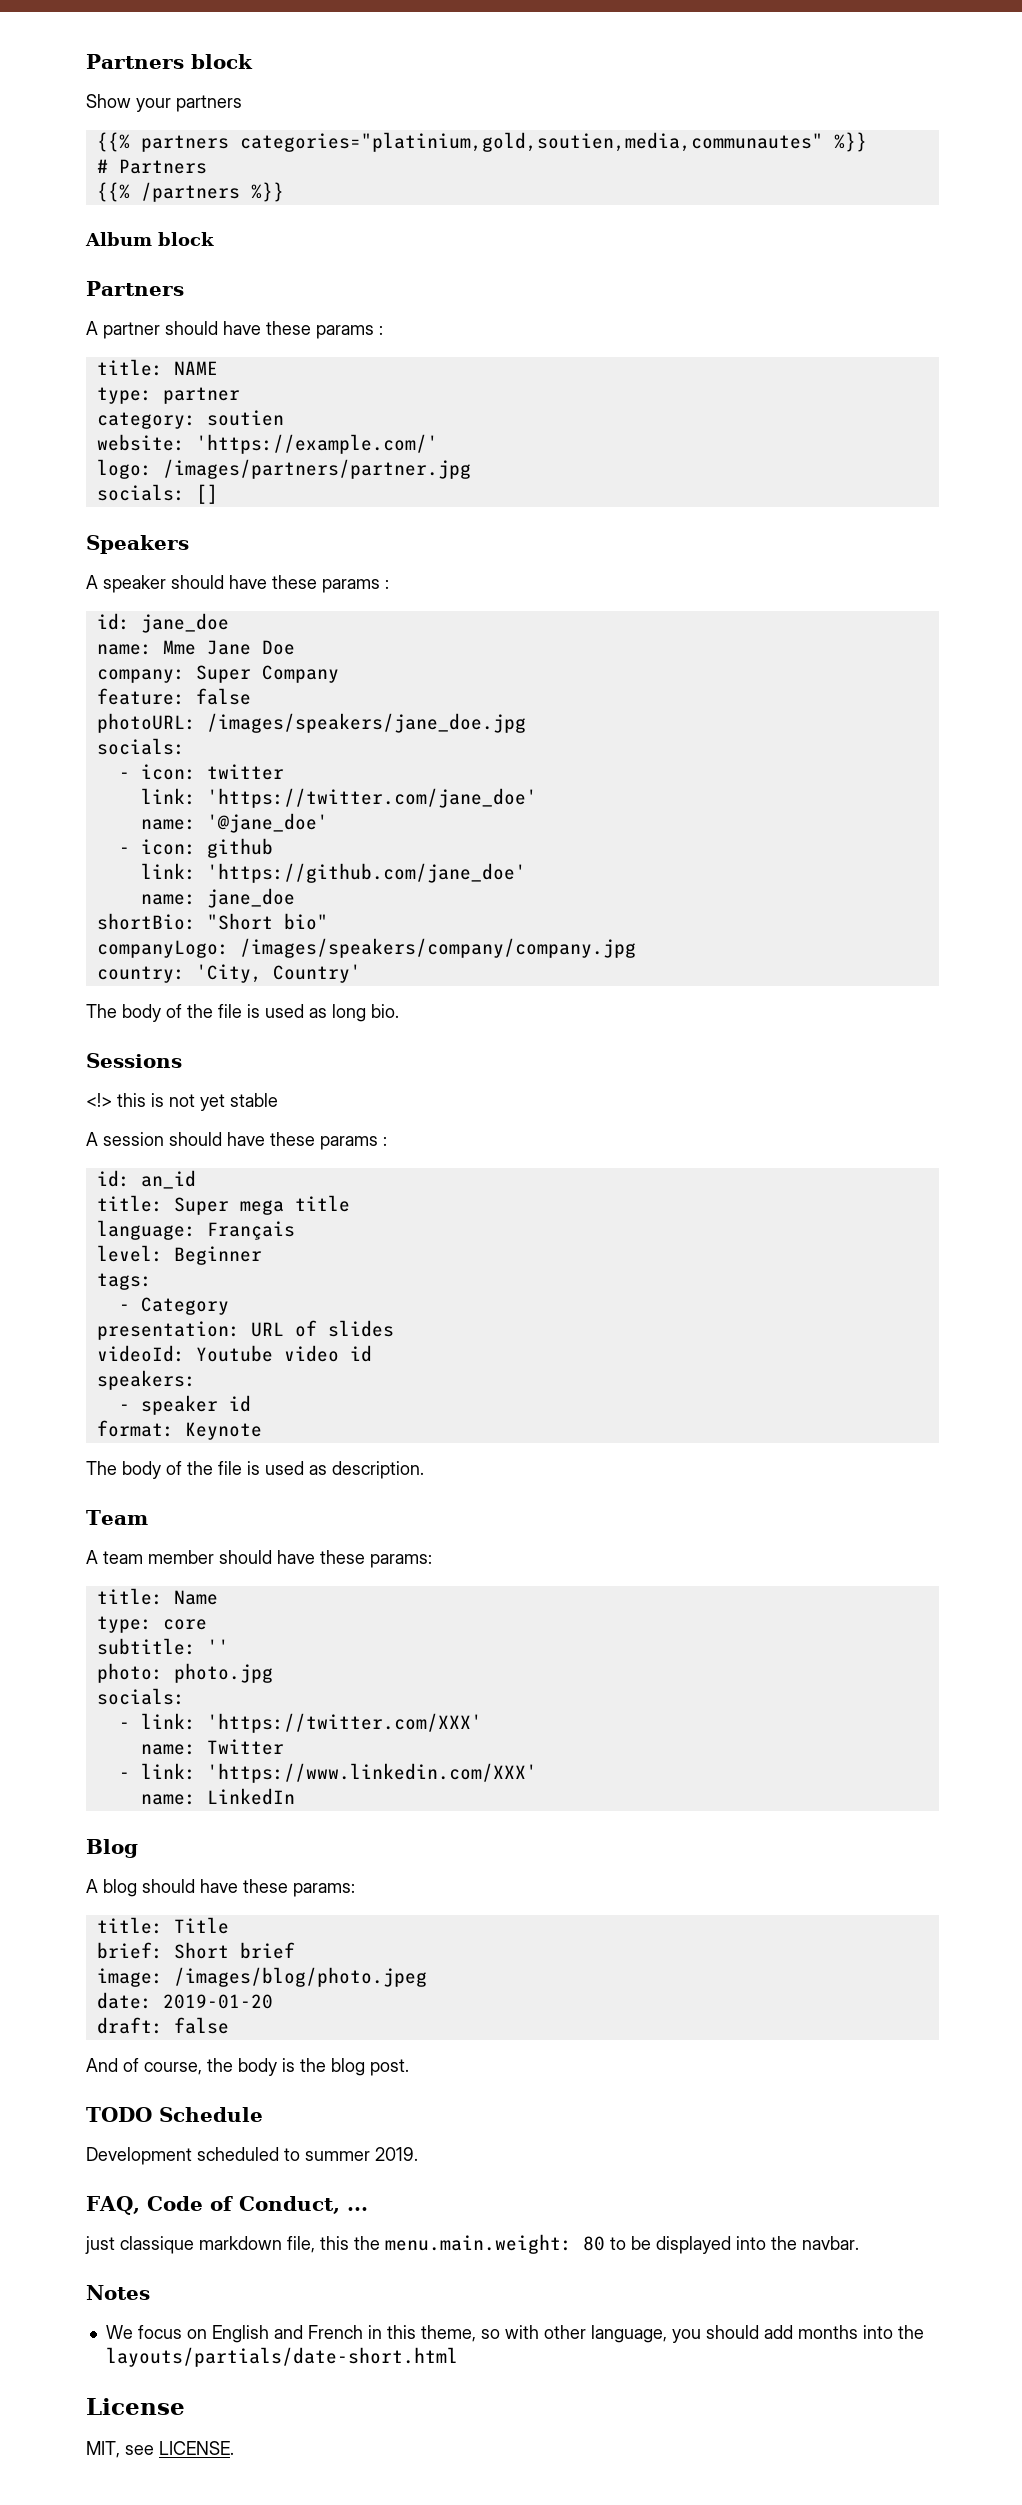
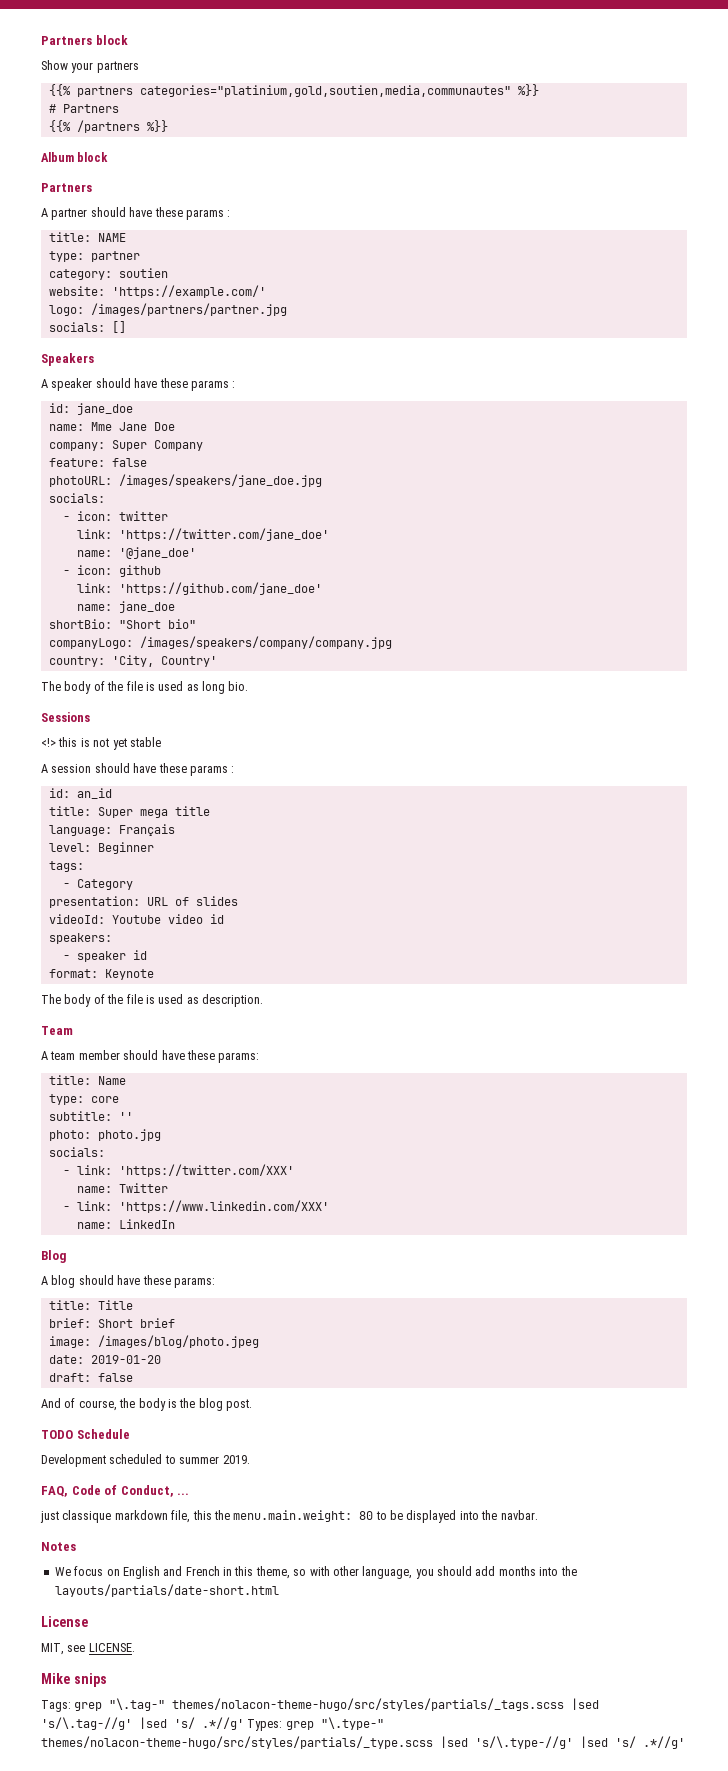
+ Mike snips
+ Tags: grep "\.tag-" themes/nolacon-theme-hugo/src/styles/partials/_tags.scss |sed 's/\.tag-//g' |sed 's/ .*//g' Types: grep "\.type-" themes/nolacon-theme-hugo/src/styles/partials/_type.scss |sed 's/\.type-//g' |sed 's/ .*//g'

